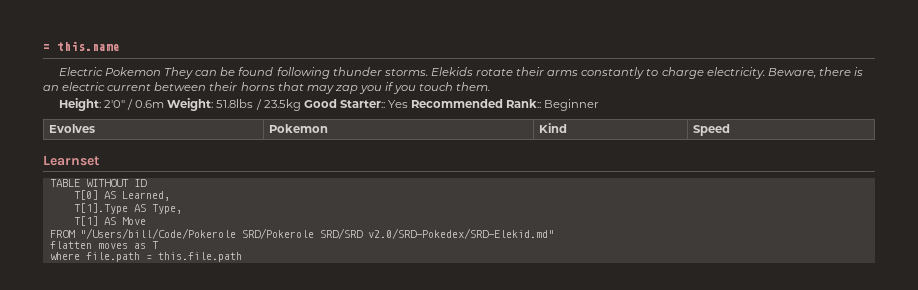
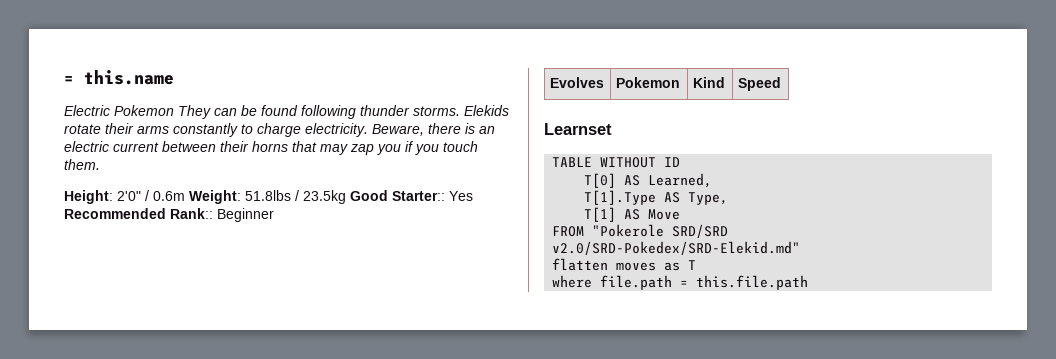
- FROM "/Users/bill/Code/Pokerole SRD/Pokerole SRD/SRD v2.0/SRD-Pokedex/SRD-Elekid.md"
+ FROM "Pokerole SRD/SRD v2.0/SRD-Pokedex/SRD-Elekid.md"

